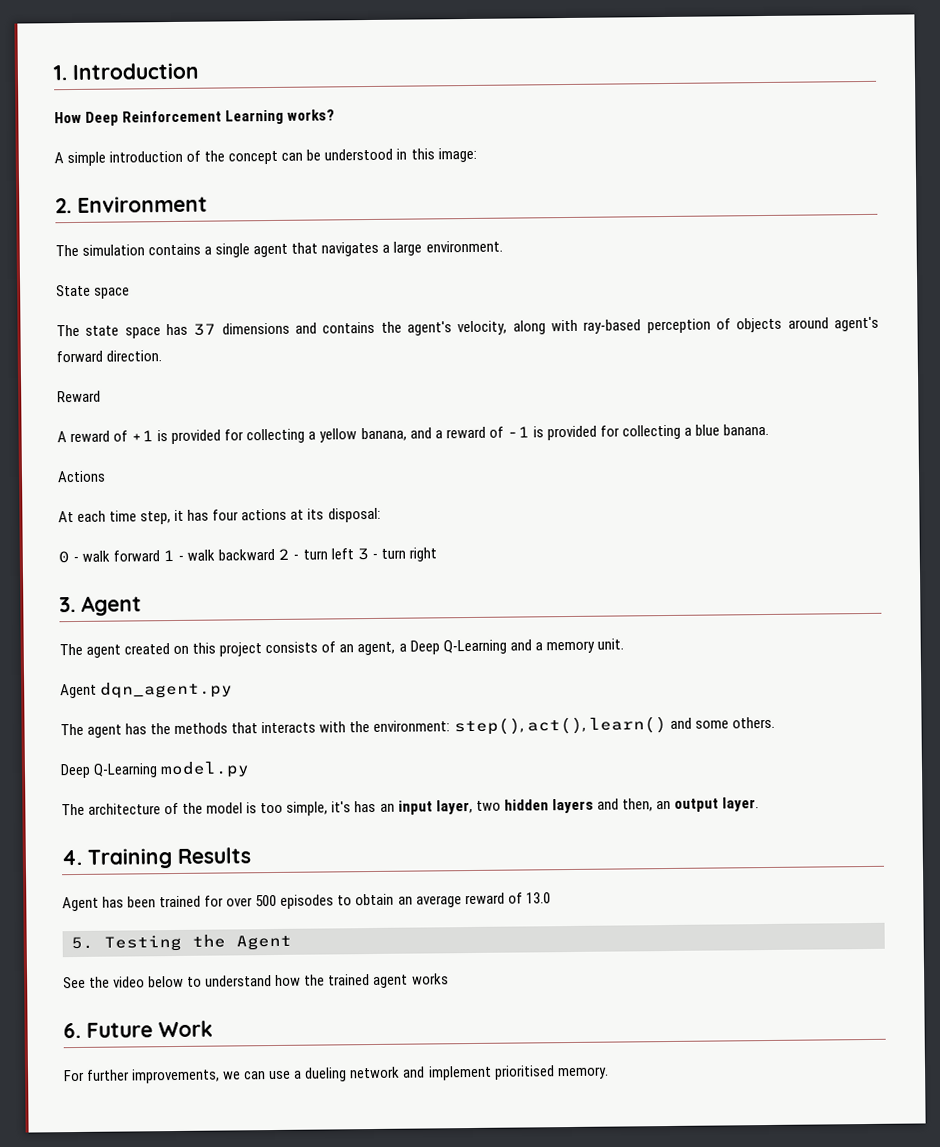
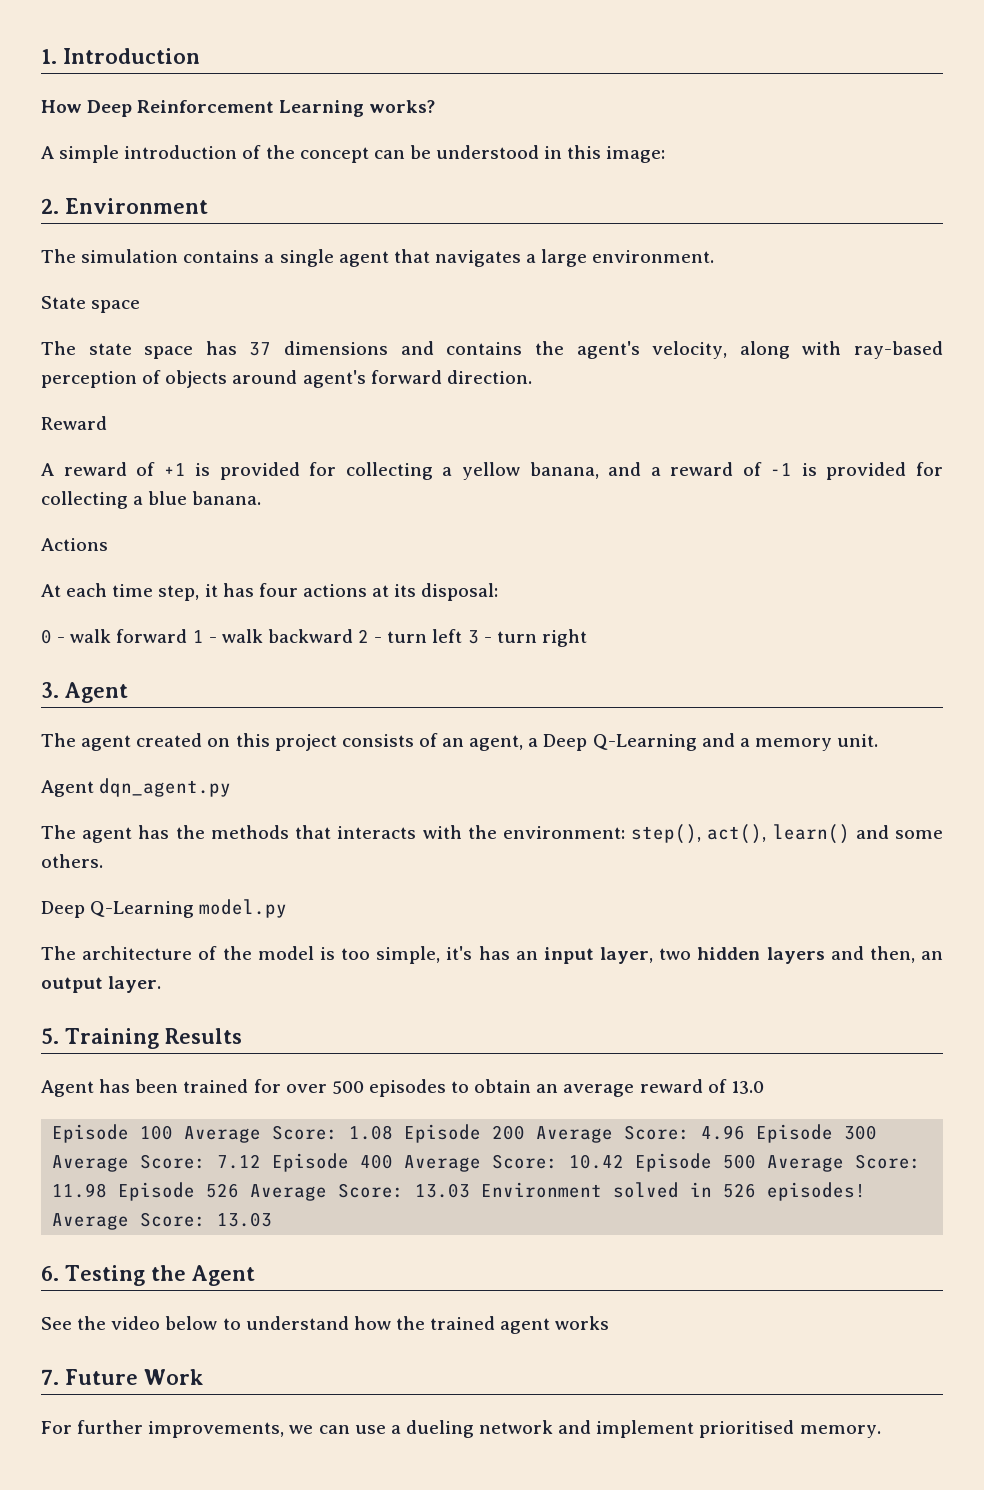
- 4. Training Results
+ 5. Training Results
- 5. Testing the Agent
+ Episode 100 Average Score: 1.08 Episode 200 Average Score: 4.96 Episode 300 Average Score: 7.12 Episode 400 Average Score: 10.42 Episode 500 Average Score: 11.98 Episode 526 Average Score: 13.03 Environment solved in 526 episodes! Average Score: 13.03
+ 6. Testing the Agent
- 6. Future Work
+ 7. Future Work

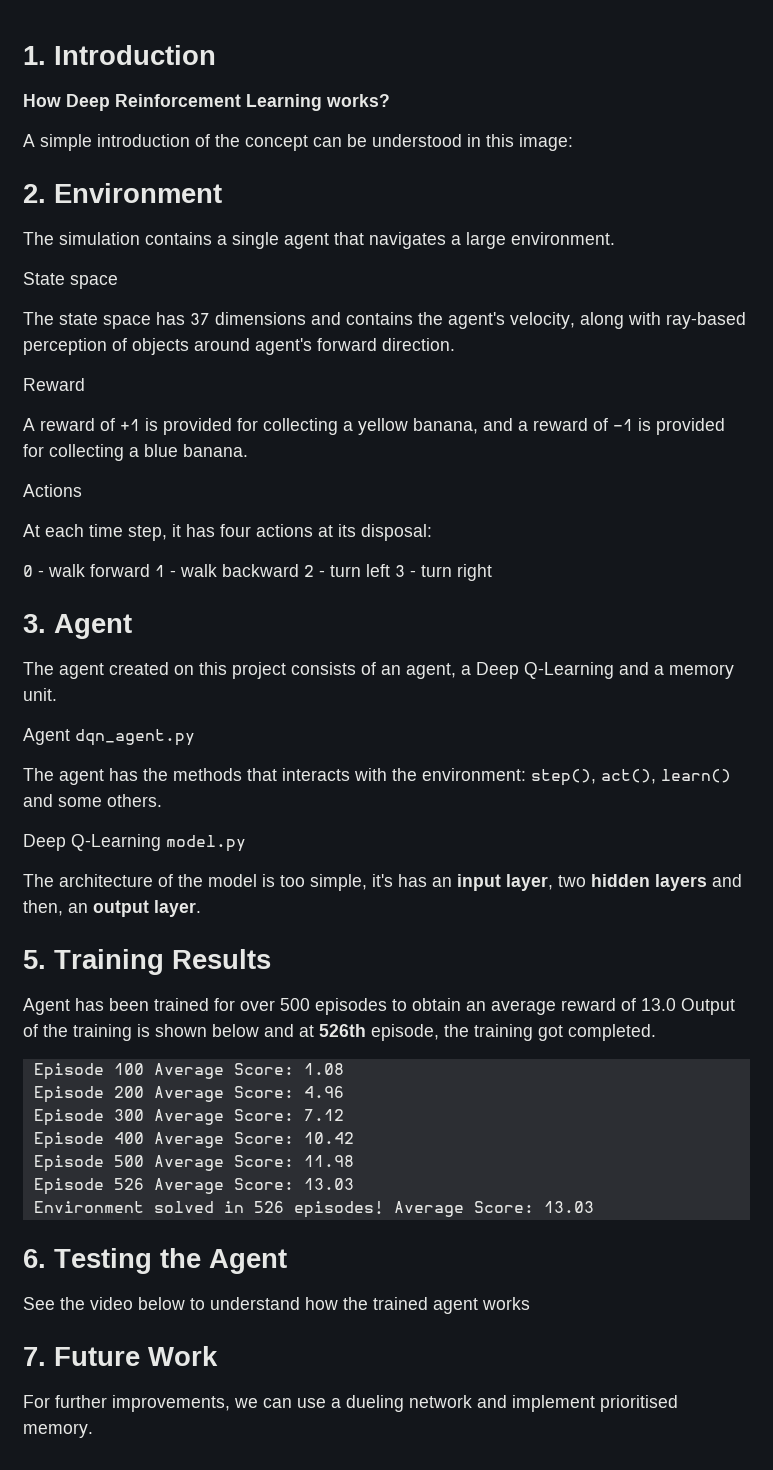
- Agent has been trained for over 500 episodes to obtain an average reward of 13.0
+ Agent has been trained for over 500 episodes to obtain an average reward of 13.0 Output of the training is shown below and at 526th episode, the training got completed.
- Episode 100 Average Score: 1.08 Episode 200 Average Score: 4.96 Episode 300 Average Score: 7.12 Episode 400 Average Score: 10.42 Episode 500 Average Score: 11.98 Episode 526 Average Score: 13.03 Environment solved in 526 episodes!
+ Episode 100 Average Score: 1.08
+ Episode 200 Average Score: 4.96
+ Episode 300 Average Score: 7.12
+ Episode 400 Average Score: 10.42
+ Episode 500 Average Score: 11.98
+ Episode 526 Average Score: 13.03
+ Environment solved in 526 episodes!

